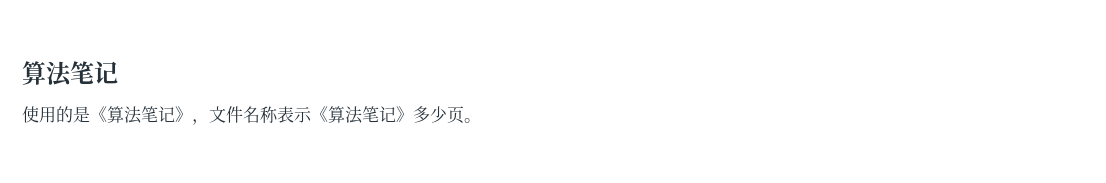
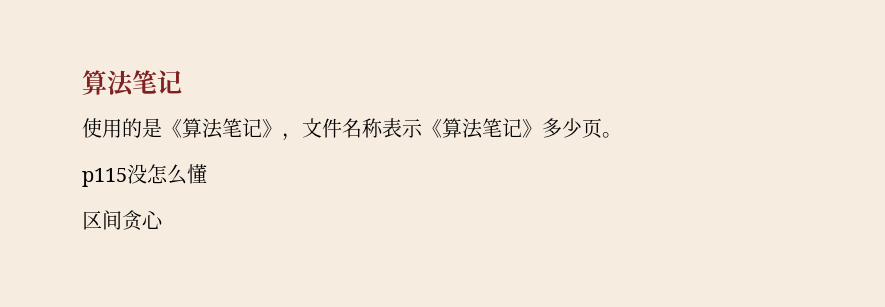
+ p115没怎么懂
+ 区间贪心

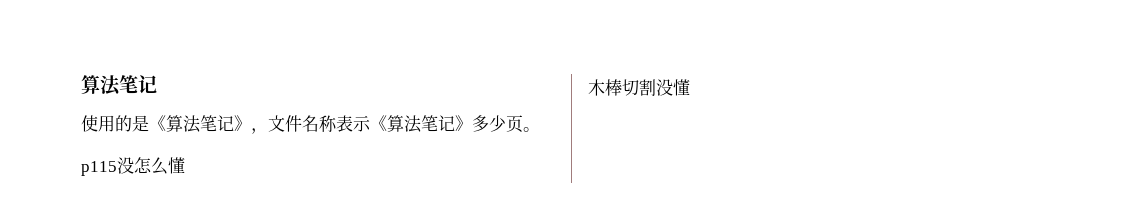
- 区间贪心
+ 木棒切割没懂

